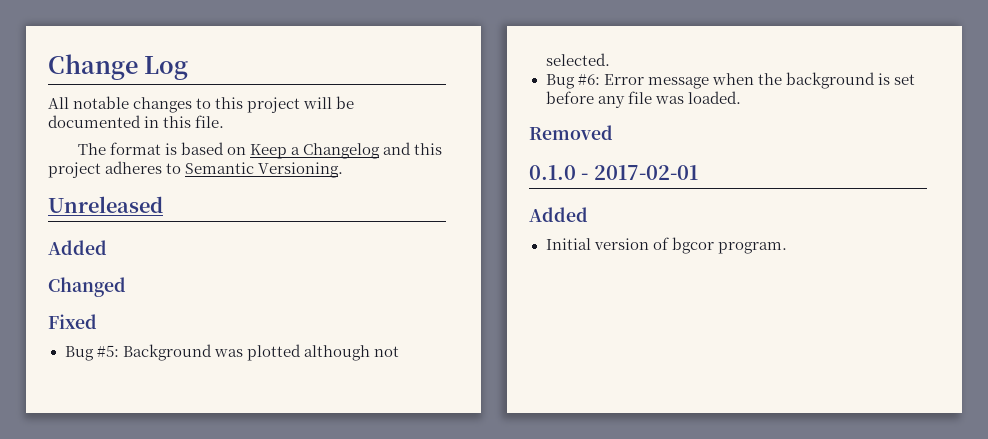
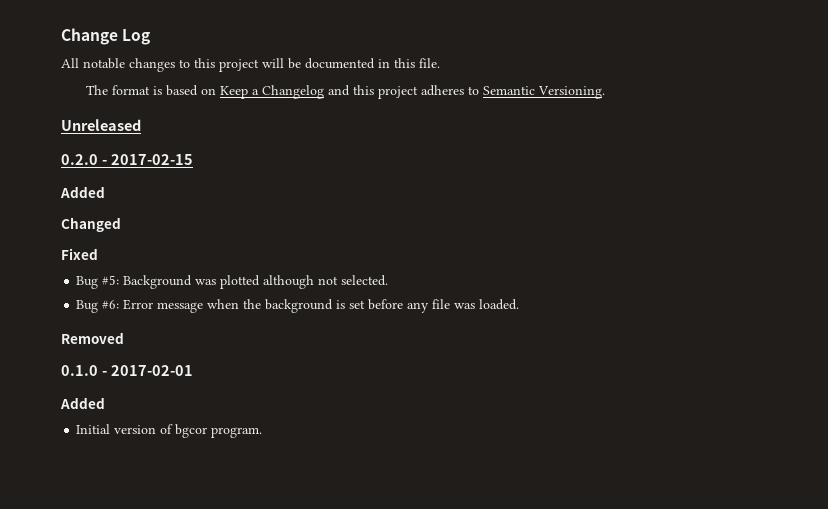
+ 0.2.0 - 2017-02-15

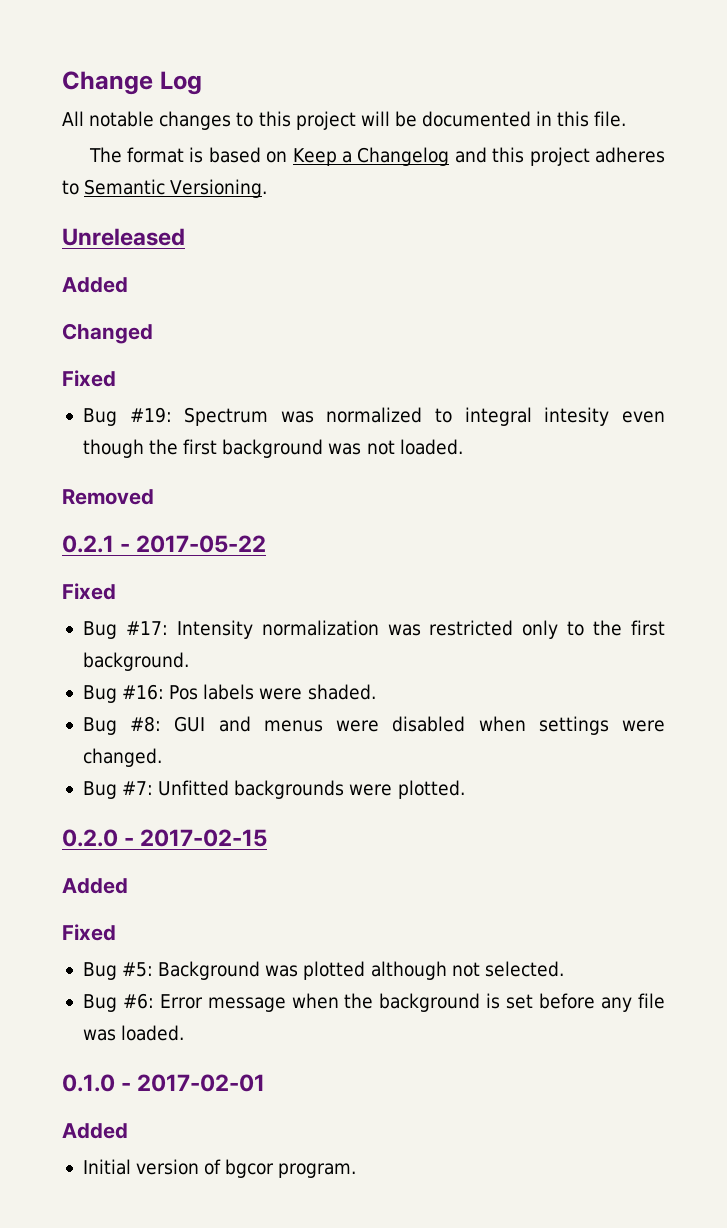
  Unreleased
+ Added
+ Changed
+ Fixed
+ Bug #19: Spectrum was normalized to integral intesity even though the first background was not loaded.
+ Removed
+ 0.2.1 - 2017-05-22
+ Fixed
+ Bug #17: Intensity normalization was restricted only to the first background.
+ Bug #16: Pos labels were shaded.
+ Bug #8: GUI and menus were disabled when settings were changed.
+ Bug #7: Unfitted backgrounds were plotted.
- Changed
- Removed

